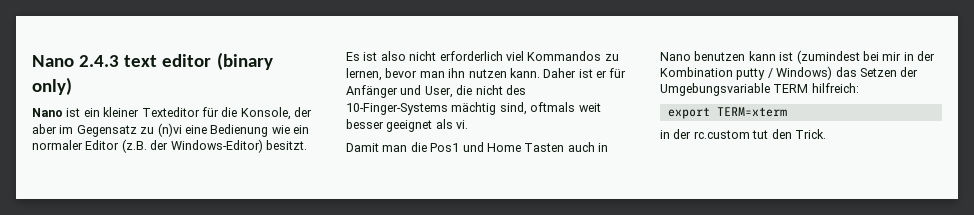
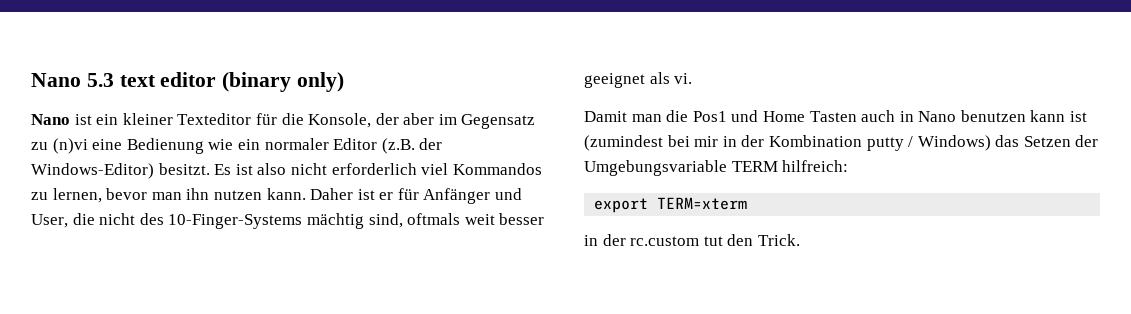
- Nano 2.4.3 text editor (binary only)
+ Nano 5.3 text editor (binary only)

